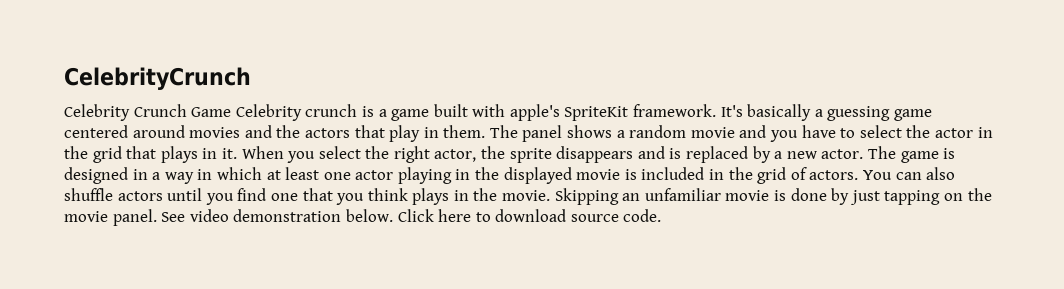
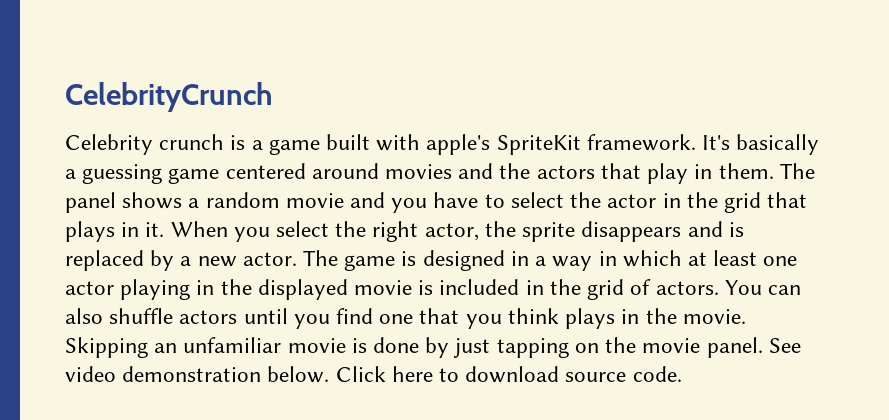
- Celebrity Crunch Game Celebrity crunch is a game built with apple's SpriteKit framework.
+ Celebrity crunch is a game built with apple's SpriteKit framework.

